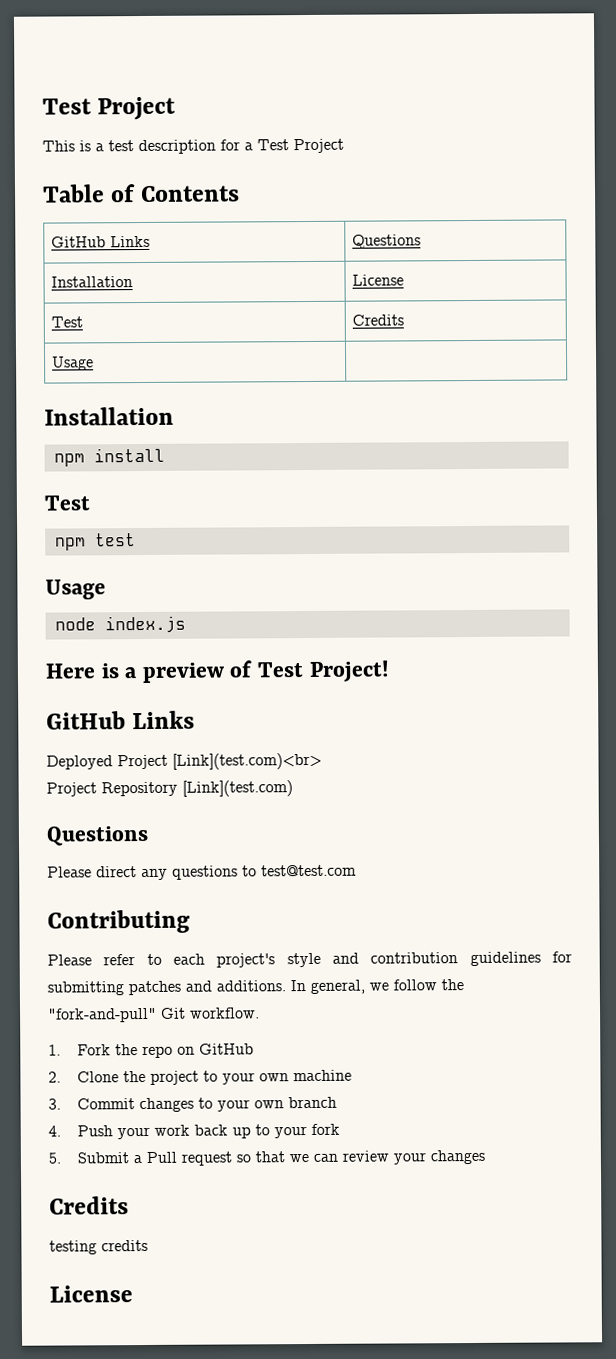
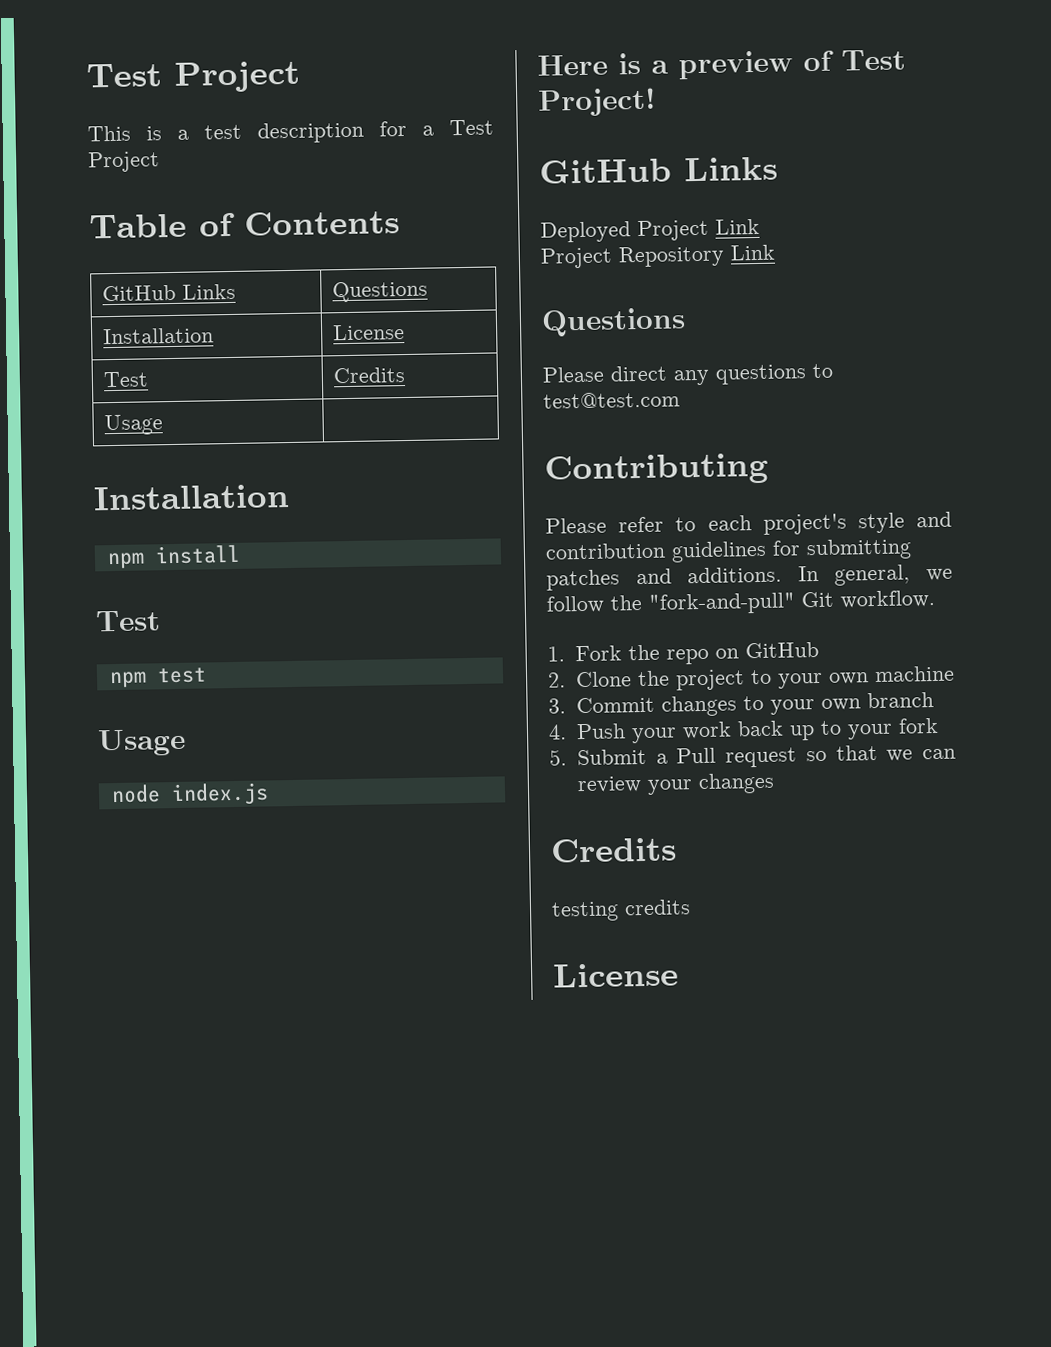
- Deployed Project [Link](test.com)<br>
+ Deployed Project Link
- Project Repository [Link](test.com)
+ Project Repository Link

